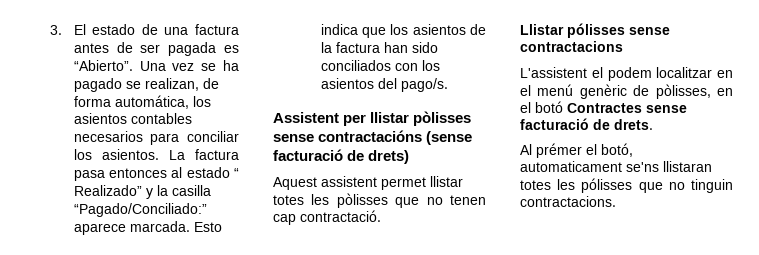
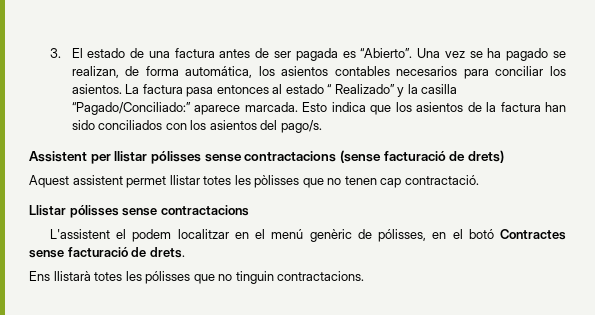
- Assistent per llistar pòlisses sense contractacións (sense facturació de drets)
+ Assistent per llistar pólisses sense contractacions (sense facturació de drets)
- L'assistent el podem localitzar en el menú genèric de pòlisses, en el botó Contractes sense facturació de drets.
+ L'assistent el podem localitzar en el menú genèric de pólisses, en el botó Contractes sense facturació de drets.
- Al prémer el botó, automaticament se'ns llistaran totes les pólisses que no tinguin contractacions.
+ Ens llistarà totes les pólisses que no tinguin contractacions.

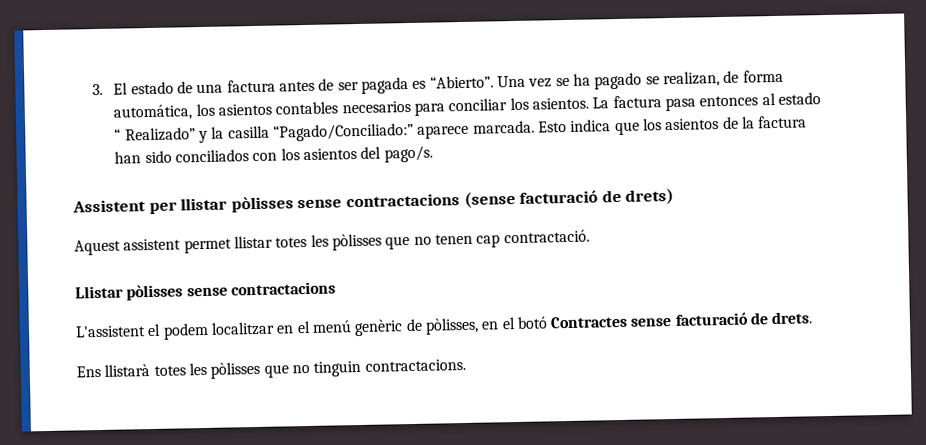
- Assistent per llistar pólisses sense contractacions (sense facturació de drets)
+ Assistent per llistar pòlisses sense contractacions (sense facturació de drets)
- Llistar pólisses sense contractacions
+ Llistar pòlisses sense contractacions
- L'assistent el podem localitzar en el menú genèric de pólisses, en el botó Contractes sense facturació de drets.
+ L'assistent el podem localitzar en el menú genèric de pòlisses, en el botó Contractes sense facturació de drets.
- Ens llistarà totes les pólisses que no tinguin contractacions.
+ Ens llistarà totes les pòlisses que no tinguin contractacions.

